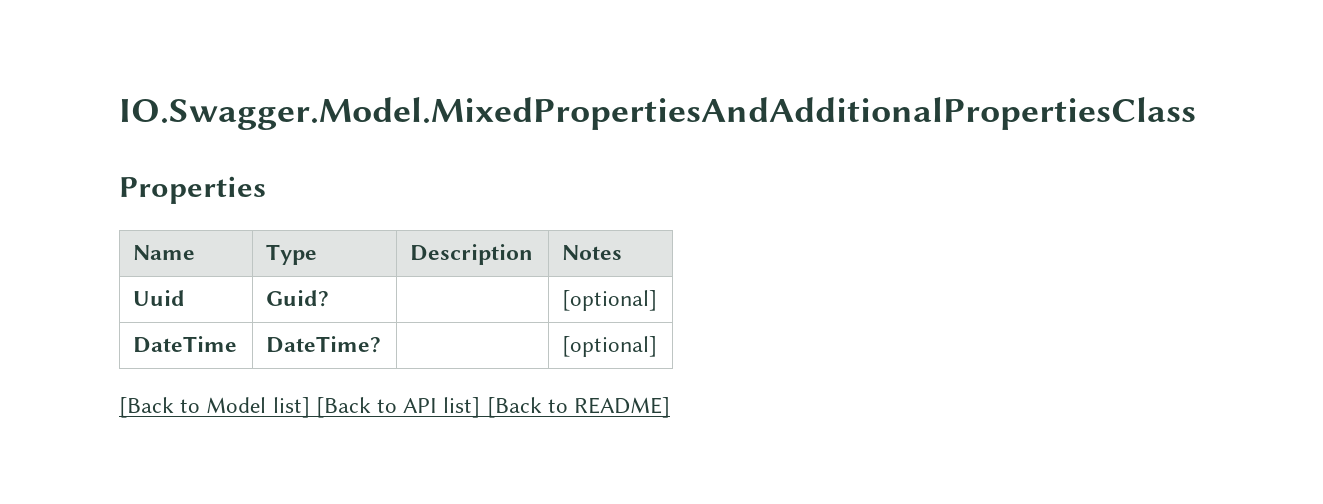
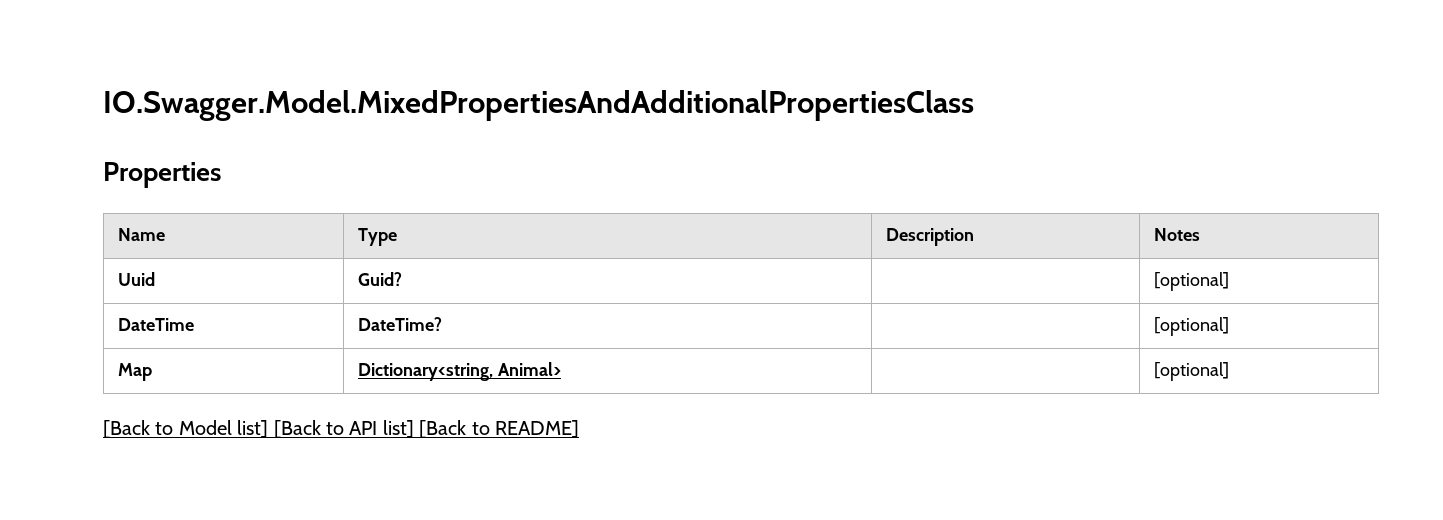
+ Map | Dictionary<string, Animal> | | [optional]

